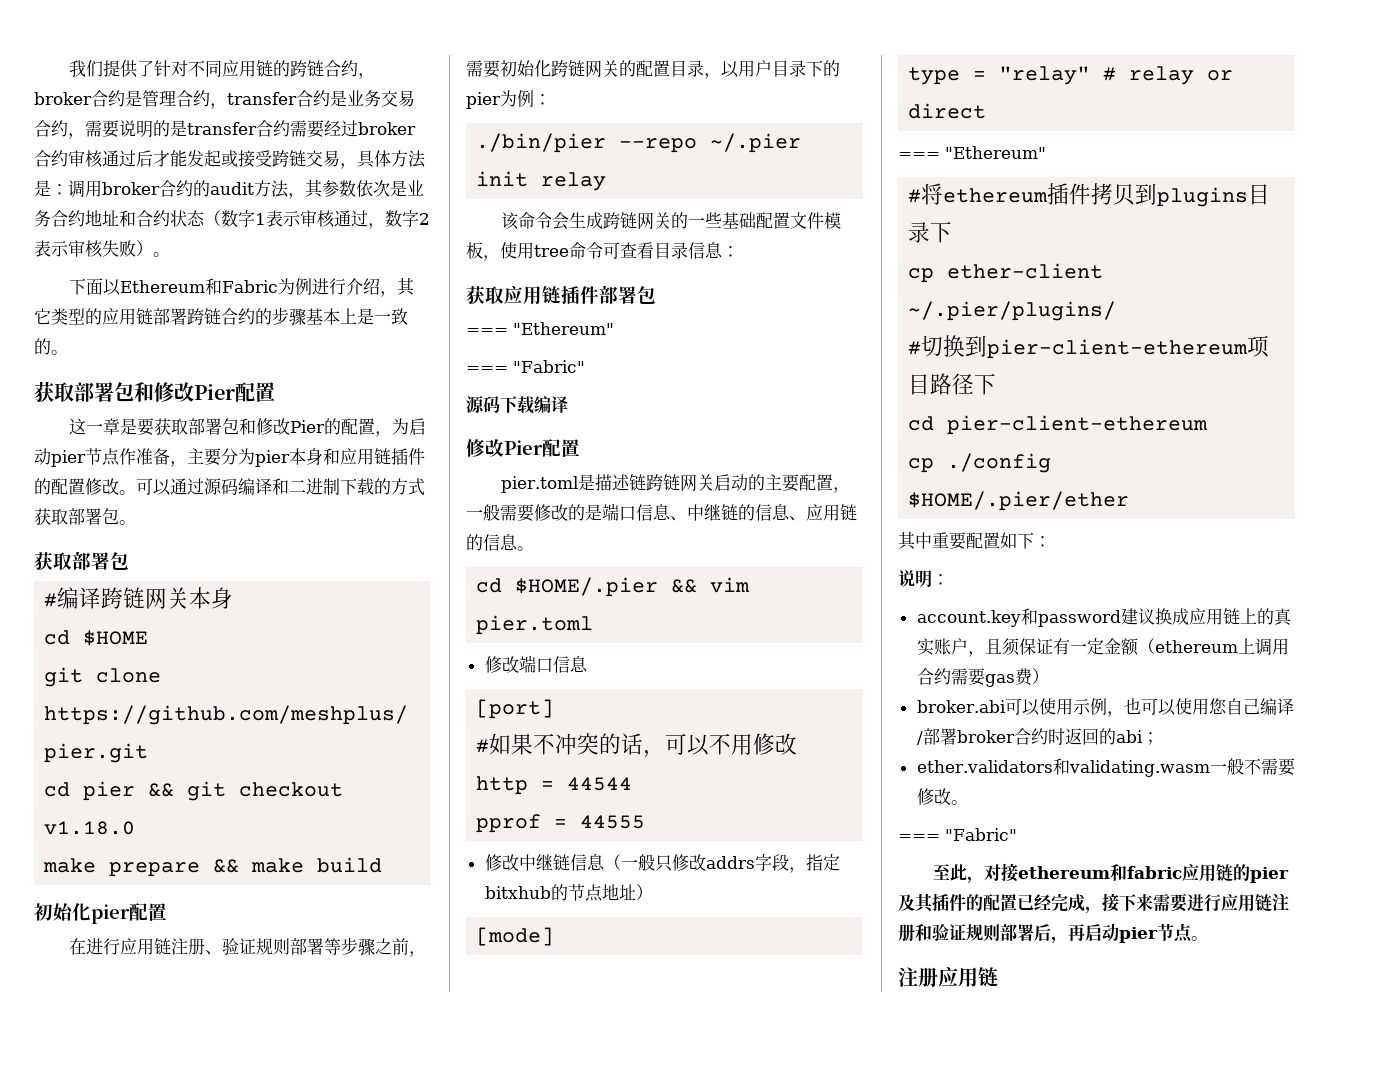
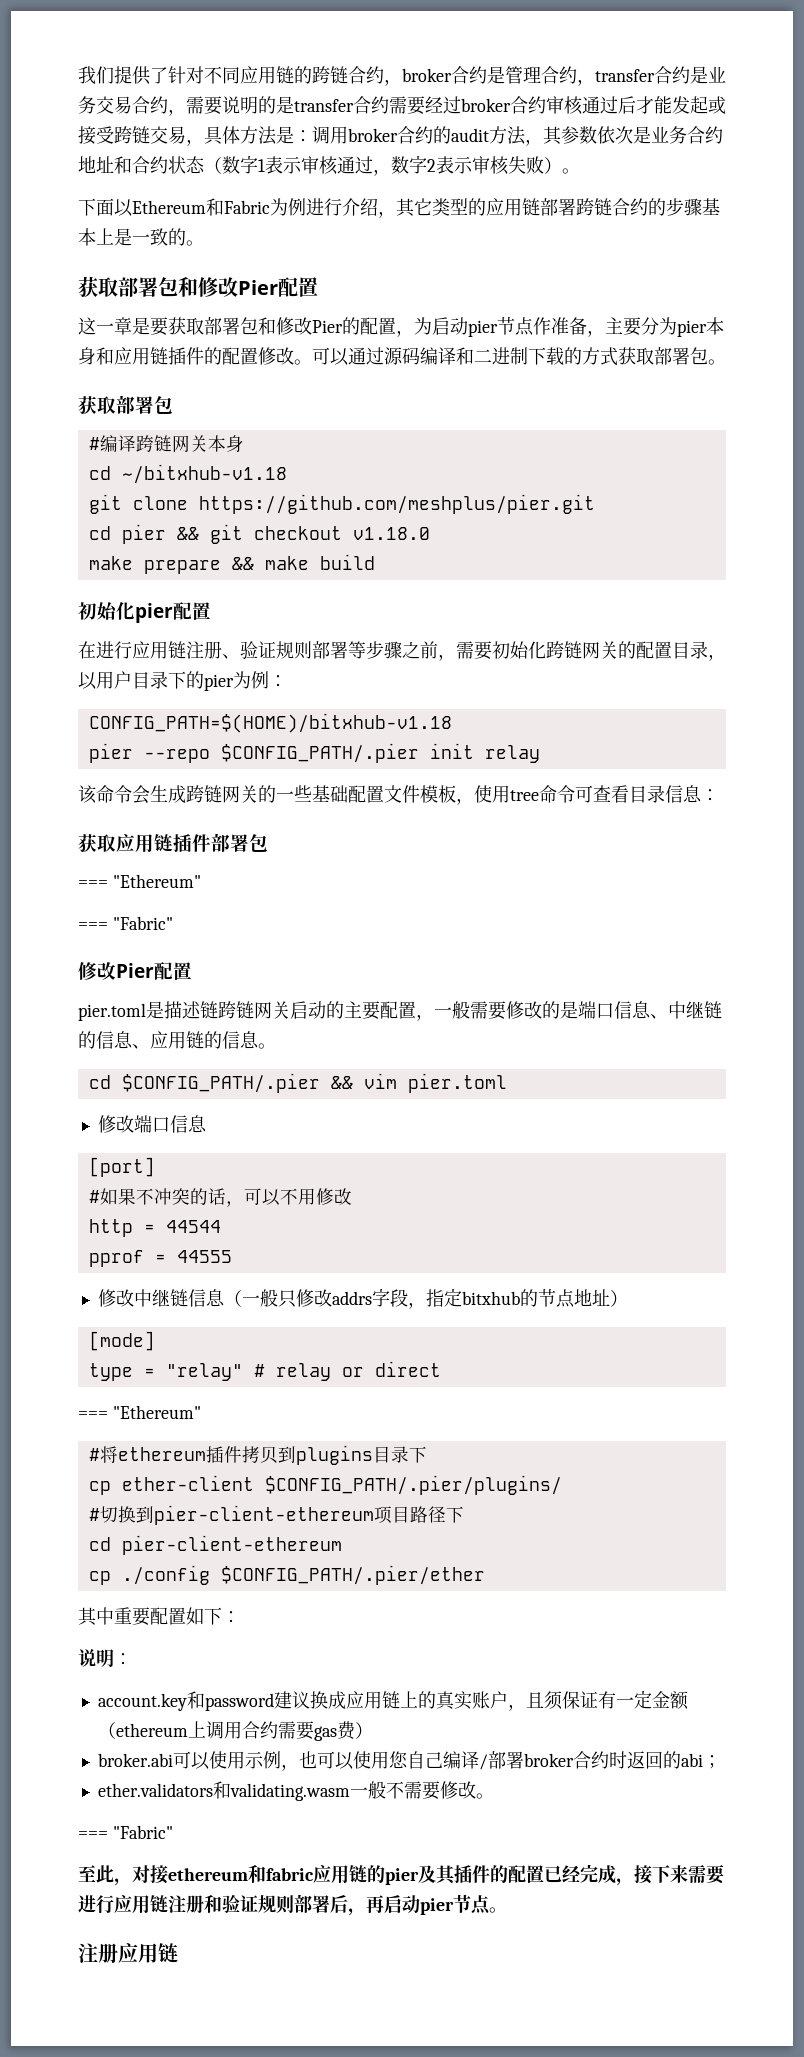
- cd $HOME
+ cd ~/bitxhub-v1.18
- ./bin/pier --repo ~/.pier init relay
+ CONFIG_PATH=$(HOME)/bitxhub-v1.18
+ pier --repo $CONFIG_PATH/.pier init relay
- 源码下载编译
- cd $HOME/.pier && vim pier.toml
+ cd $CONFIG_PATH/.pier && vim pier.toml
- cp ether-client ~/.pier/plugins/
+ cp ether-client $CONFIG_PATH/.pier/plugins/
- cp ./config $HOME/.pier/ether
+ cp ./config $CONFIG_PATH/.pier/ether

